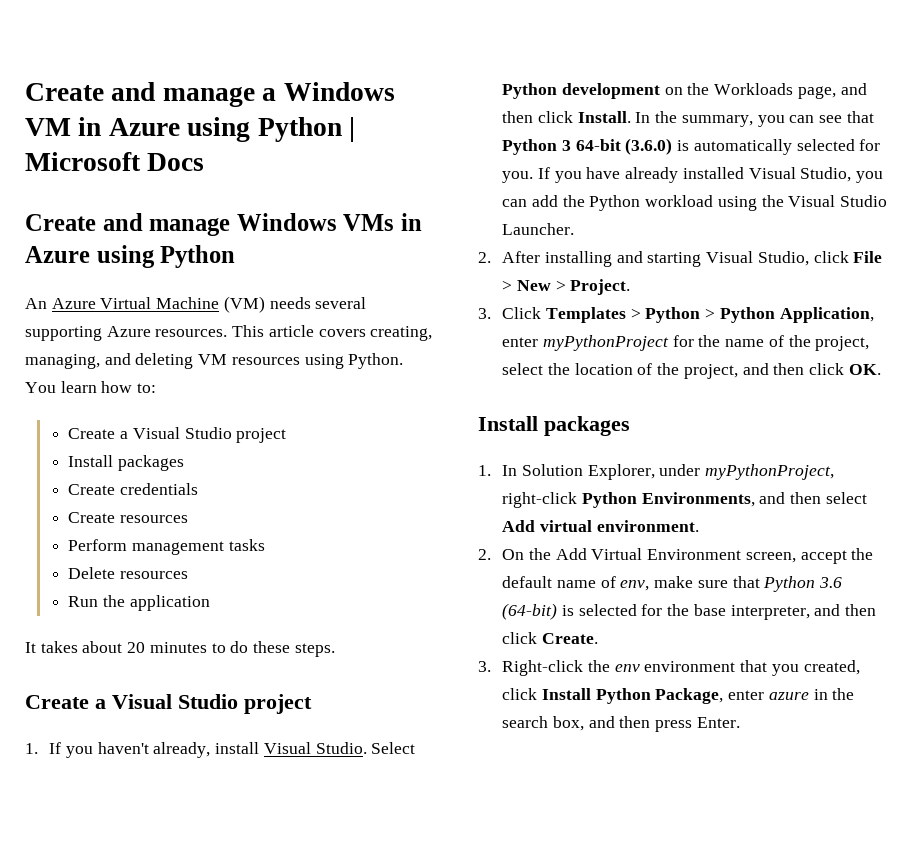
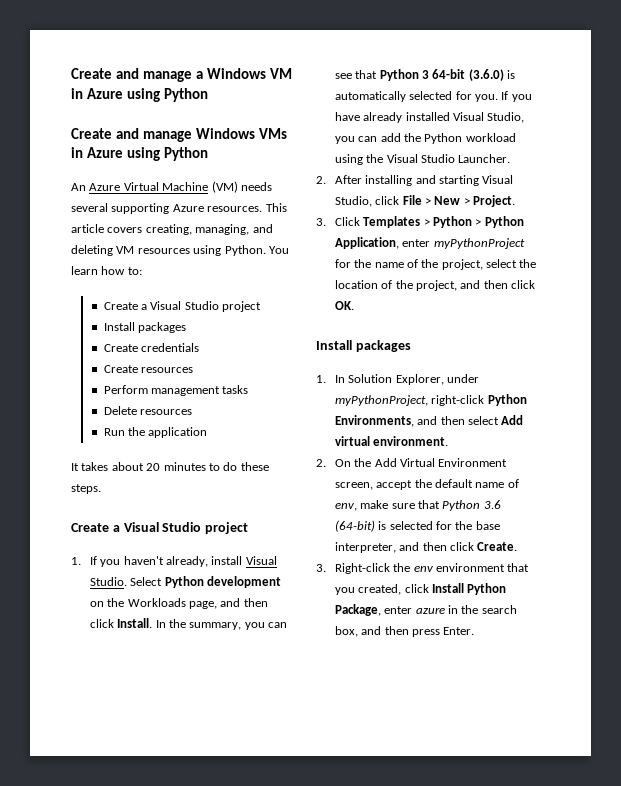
- Create and manage a Windows VM in Azure using Python | Microsoft Docs
+ Create and manage a Windows VM in Azure using Python

